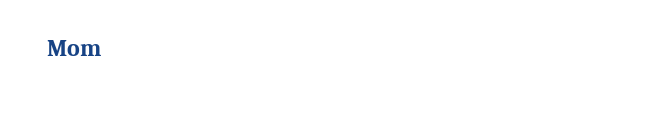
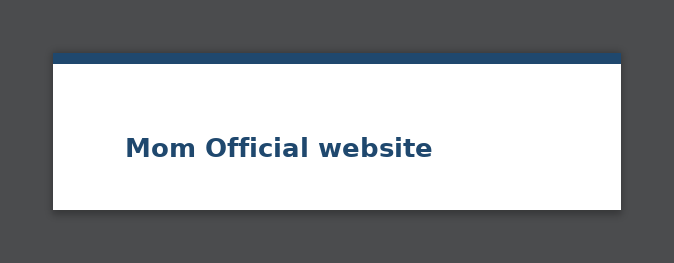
- Mom
+ Mom Official website

